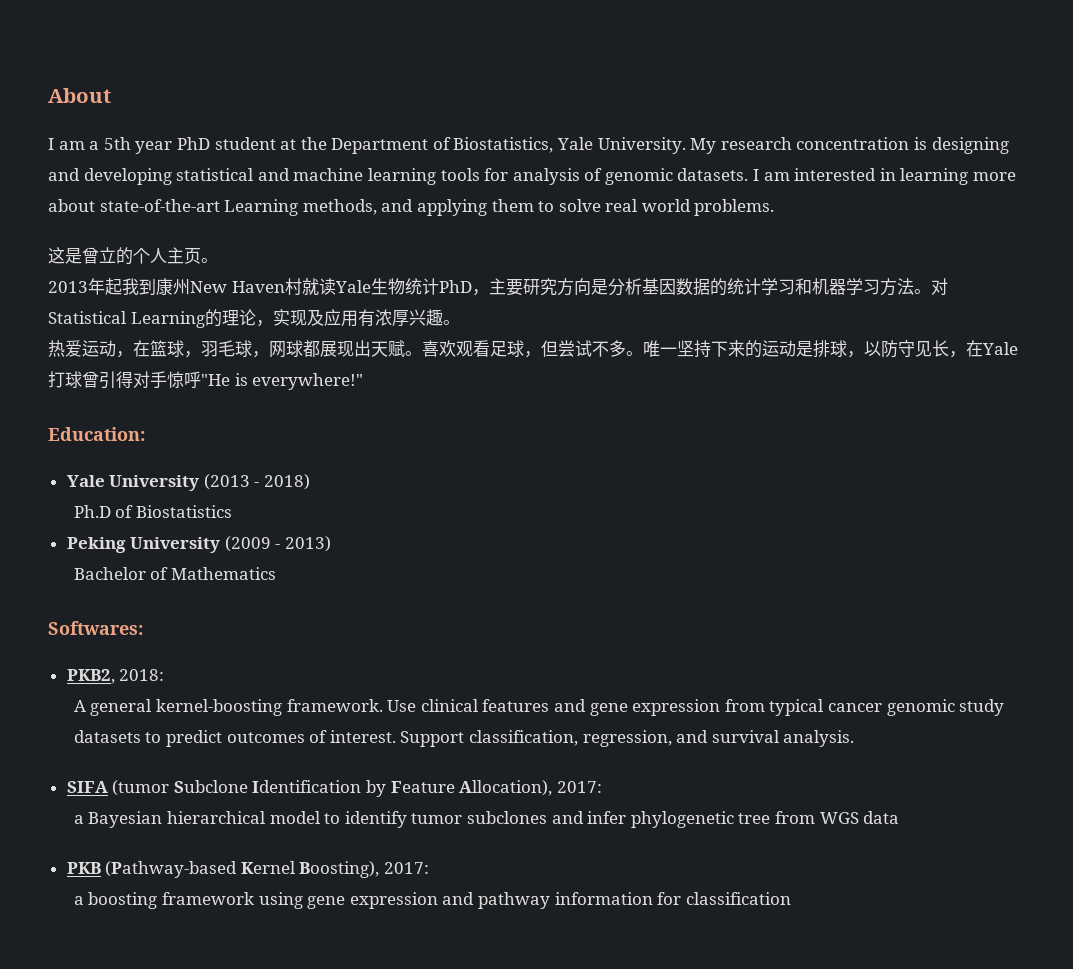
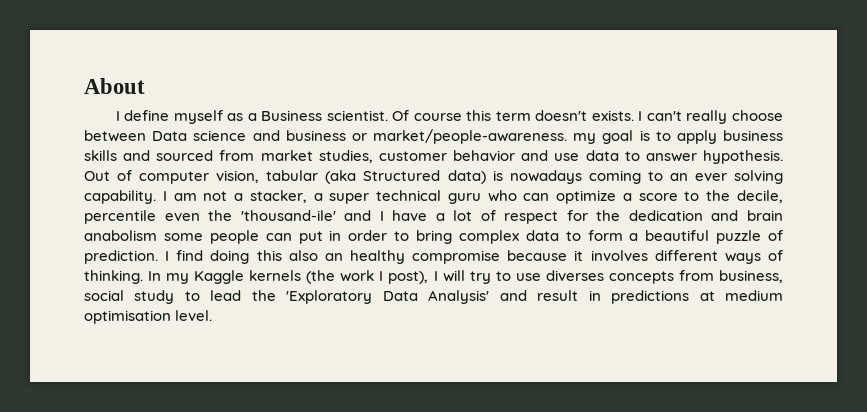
- I am a 5th year PhD student at the Department of Biostatistics, Yale University. My research concentration is designing and developing statistical and machine learning tools for analysis of genomic datasets. I am interested in learning more about state-of-the-art Learning methods, and applying them to solve real world problems.
- 这是曾立的个人主页。
- 2013年起我到康州New Haven村就读Yale生物统计PhD，主要研究方向是分析基因数据的统计学习和机器学习方法。对Statistical Learning的理论，实现及应用有浓厚兴趣。
- 热爱运动，在篮球，羽毛球，网球都展现出天赋。喜欢观看足球，但尝试不多。唯一坚持下来的运动是排球，以防守见长，在Yale打球曾引得对手惊呼"He is everywhere!"
- Education:
- Yale University (2013 - 2018)
- Ph.D of Biostatistics
- Peking University (2009 - 2013)
- Bachelor of Mathematics
- Softwares:
- PKB2, 2018:
- A general kernel-boosting framework. Use clinical features and gene expression from typical cancer genomic study datasets to predict outcomes of interest. Support classification, regression, and survival analysis.
- SIFA (tumor Subclone Identification by Feature Allocation), 2017:
- a Bayesian hierarchical model to identify tumor subclones and infer phylogenetic tree from WGS data
- PKB (Pathway-based Kernel Boosting), 2017:
- a boosting framework using gene expression and pathway information for classification
+ I define myself as a Business scientist. Of course this term doesn't exists. I can't really choose between Data science and business or market/people-awareness. my goal is to apply business skills and sourced from market studies, customer behavior and use data to answer hypothesis. Out of computer vision, tabular (aka Structured data) is nowadays coming to an ever solving capability. I am not a stacker, a super technical guru who can optimize a score to the decile, percentile even the 'thousand-ile' and I have a lot of respect for the dedication and brain anabolism some people can put in order to bring complex data to form a beautiful puzzle of prediction. I find doing this also an healthy compromise because it involves different ways of thinking. In my Kaggle kernels (the work I post), I will try to use diverses concepts from business, social study to lead the 'Exploratory Data Analysis' and result in predictions at medium optimisation level.

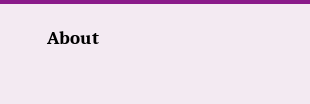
- I define myself as a Business scientist. Of course this term doesn't exists. I can't really choose between Data science and business or market/people-awareness. my goal is to apply business skills and sourced from market studies, customer behavior and use data to answer hypothesis. Out of computer vision, tabular (aka Structured data) is nowadays coming to an ever solving capability. I am not a stacker, a super technical guru who can optimize a score to the decile, percentile even the 'thousand-ile' and I have a lot of respect for the dedication and brain anabolism some people can put in order to bring complex data to form a beautiful puzzle of prediction. I find doing this also an healthy compromise because it involves different ways of thinking. In my Kaggle kernels (the work I post), I will try to use diverses concepts from business, social study to lead the 'Exploratory Data Analysis' and result in predictions at medium optimisation level.

